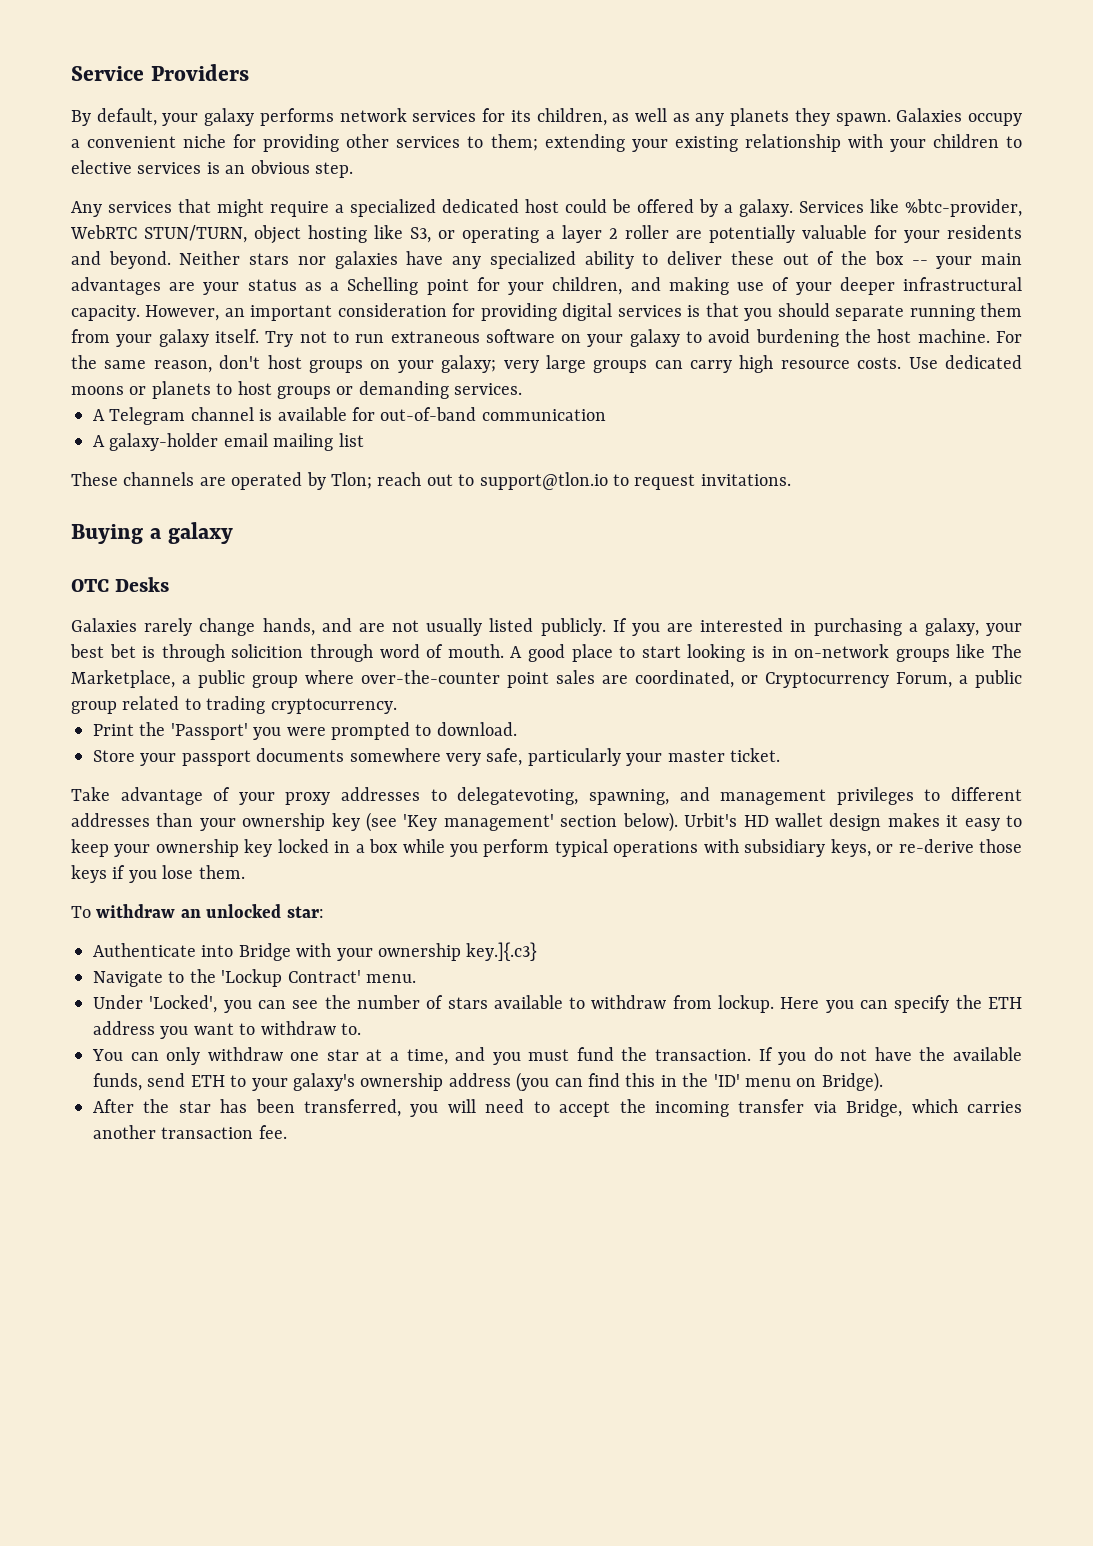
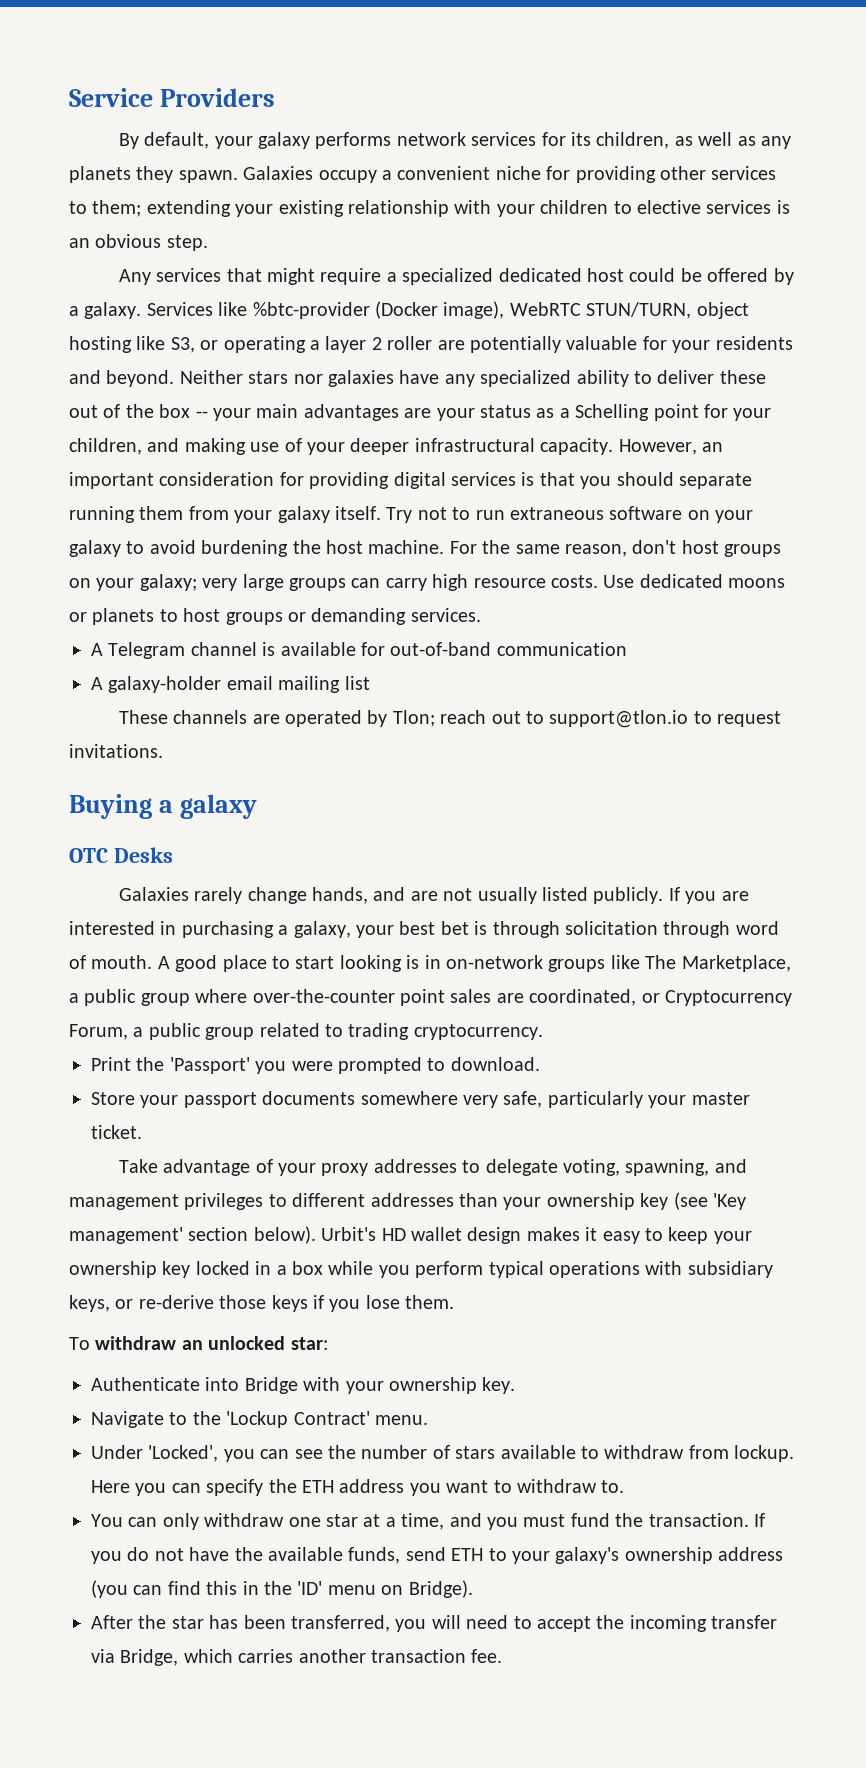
- Services like %btc-provider, WebRTC STUN/TURN, object hosting like S3, or operating a layer 2 roller are potentially valuable for your residents and beyond.
+ Services like %btc-provider (Docker image), WebRTC STUN/TURN, object hosting like S3, or operating a layer 2 roller are potentially valuable for your residents and beyond.
- If you are interested in purchasing a galaxy, your best bet is through solicition through word of mouth.
+ If you are interested in purchasing a galaxy, your best bet is through solicitation through word of mouth.
- Take advantage of your proxy addresses to delegatevoting, spawning, and management privileges to different addresses than your ownership key (see 'Key management' section below).
+ Take advantage of your proxy addresses to delegate voting, spawning, and management privileges to different addresses than your ownership key (see 'Key management' section below).
- Authenticate into Bridge with your ownership key.]{.c3}
+ Authenticate into Bridge with your ownership key.

